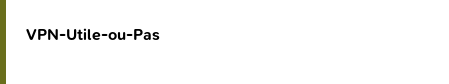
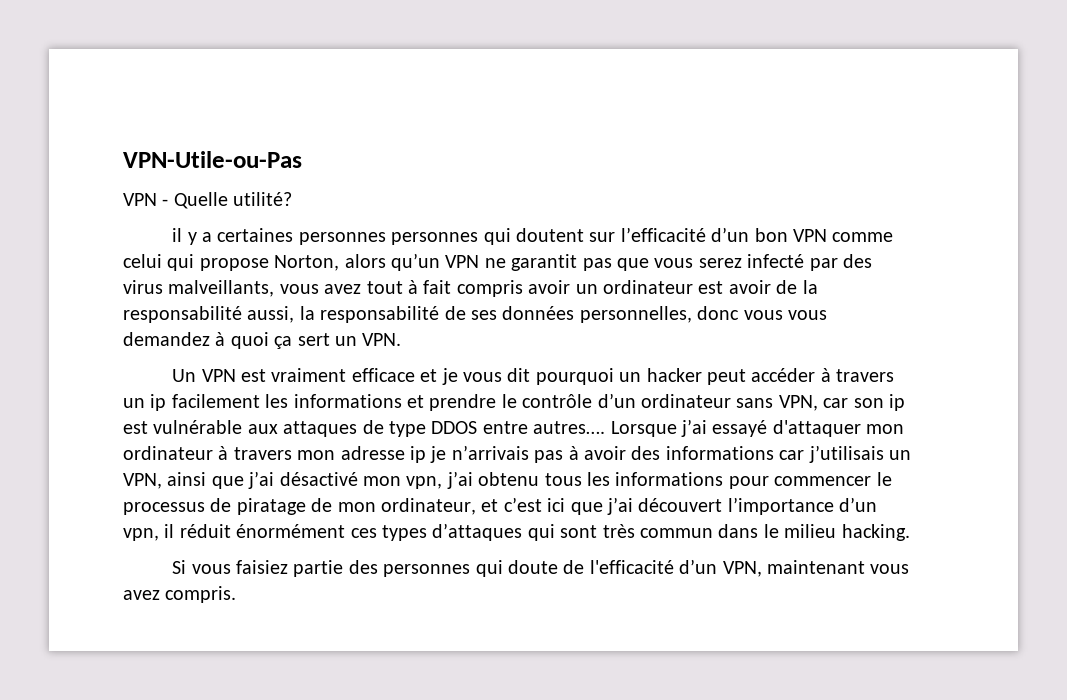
+ VPN - Quelle utilité?
+ il y a certaines personnes personnes qui doutent sur l’efficacité d’un bon VPN comme celui qui propose Norton, alors qu’un VPN ne garantit pas que vous serez infecté par des virus malveillants, vous avez tout à fait compris avoir un ordinateur est avoir de la responsabilité aussi, la responsabilité de ses données personnelles, donc vous vous demandez à quoi ça sert un VPN.
+ Un VPN est vraiment efficace et je vous dit pourquoi un hacker peut accéder à travers un ip facilement les informations et prendre le contrôle d’un ordinateur sans VPN, car son ip est vulnérable aux attaques de type DDOS entre autres…. Lorsque j’ai essayé d'attaquer mon ordinateur à travers mon adresse ip je n’arrivais pas à avoir des informations car j’utilisais un VPN, ainsi que j’ai désactivé mon vpn, j’ai obtenu tous les informations pour commencer le processus de piratage de mon ordinateur, et c’est ici que j’ai découvert l’importance d’un vpn, il réduit énormément ces types d’attaques qui sont très commun dans le milieu hacking.
+ Si vous faisiez partie des personnes qui doute de l'efficacité d’un VPN, maintenant vous avez compris.

